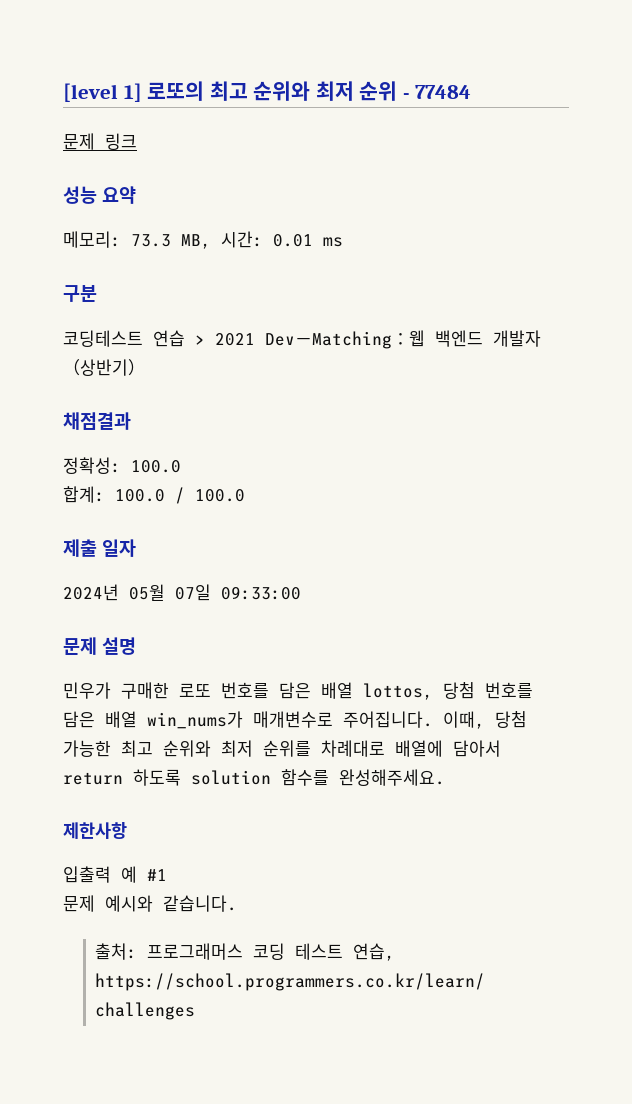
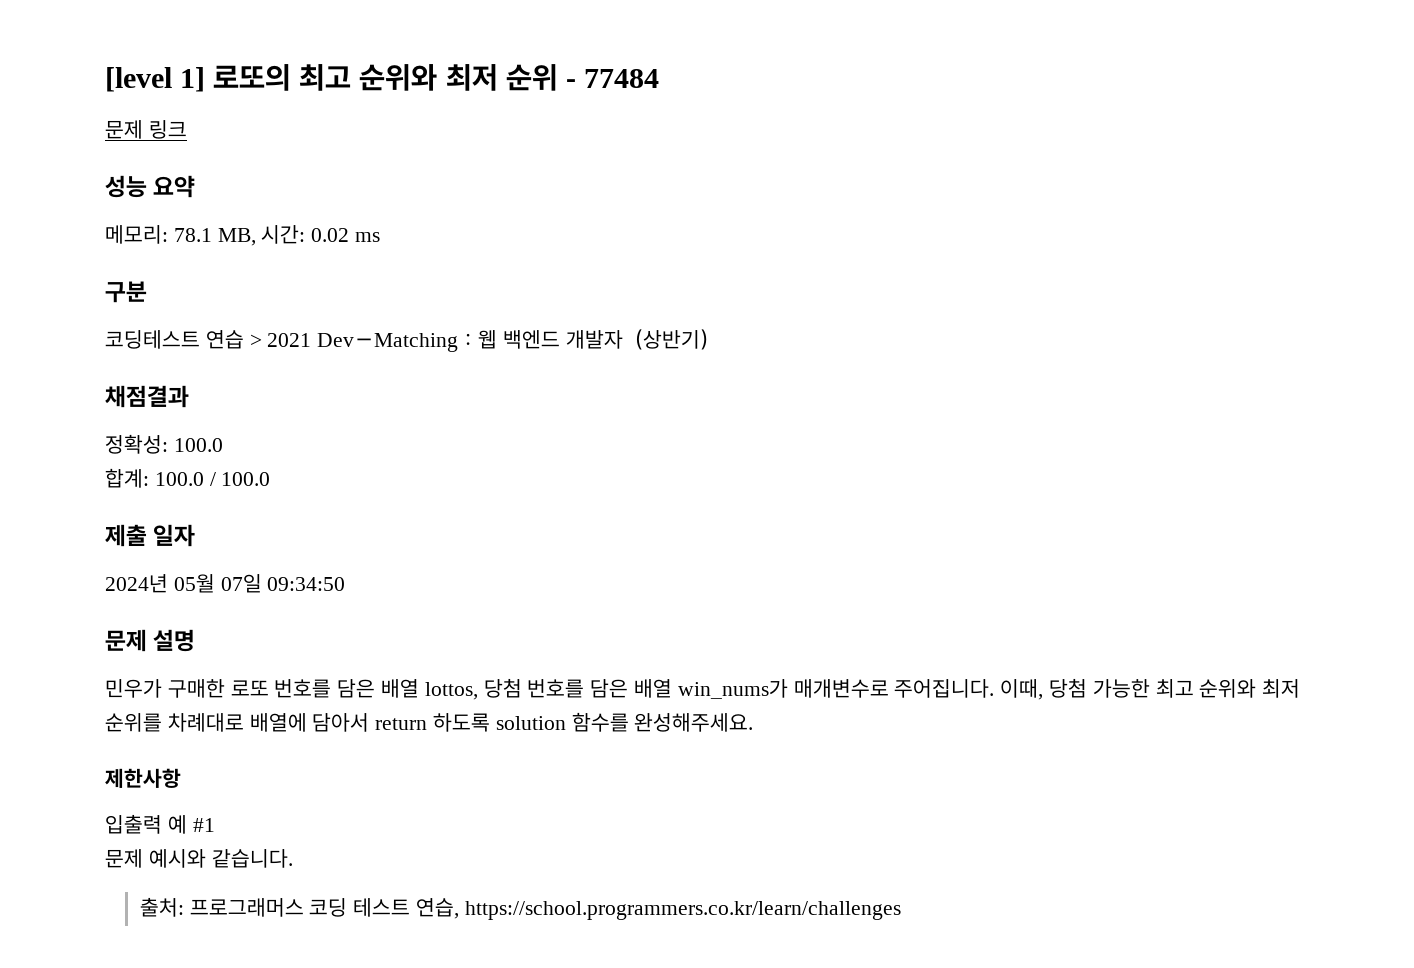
- 메모리: 73.3 MB, 시간: 0.01 ms
+ 메모리: 78.1 MB, 시간: 0.02 ms
- 2024년 05월 07일 09:33:00
+ 2024년 05월 07일 09:34:50

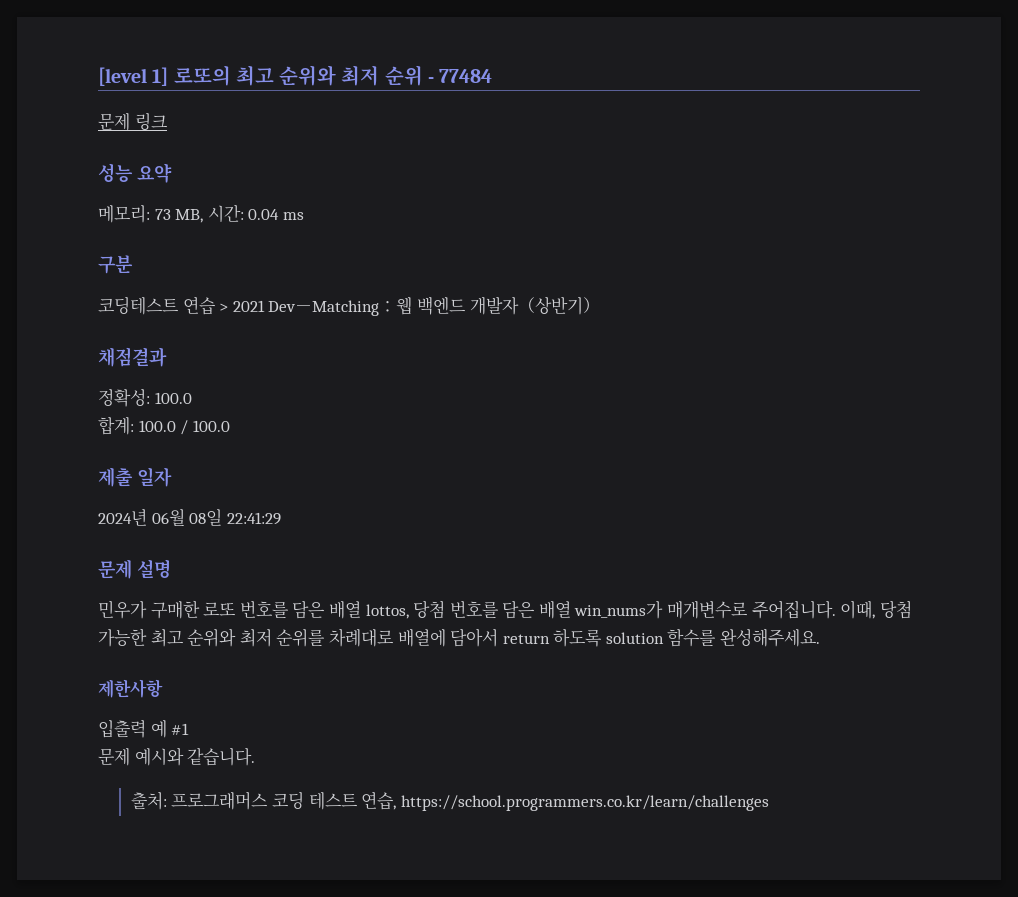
- 메모리: 78.1 MB, 시간: 0.02 ms
+ 메모리: 73 MB, 시간: 0.04 ms
- 2024년 05월 07일 09:34:50
+ 2024년 06월 08일 22:41:29

